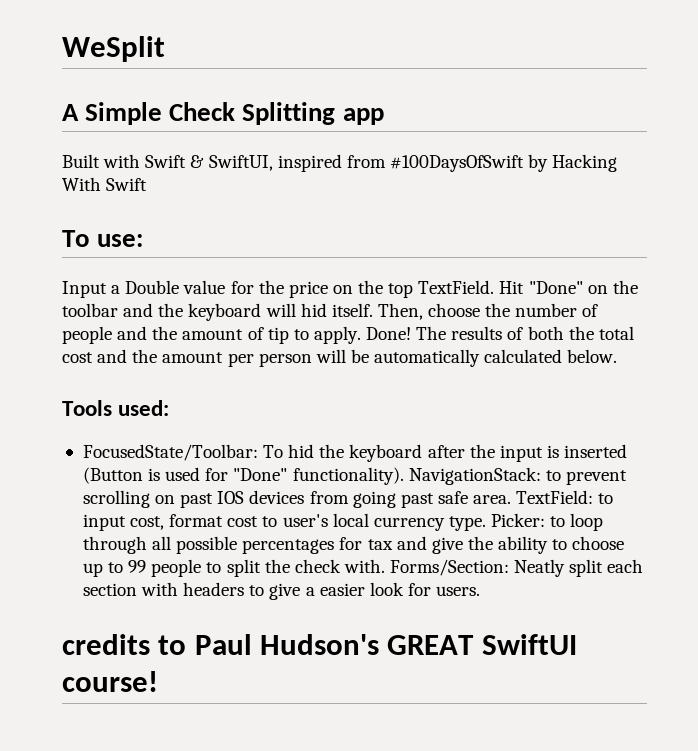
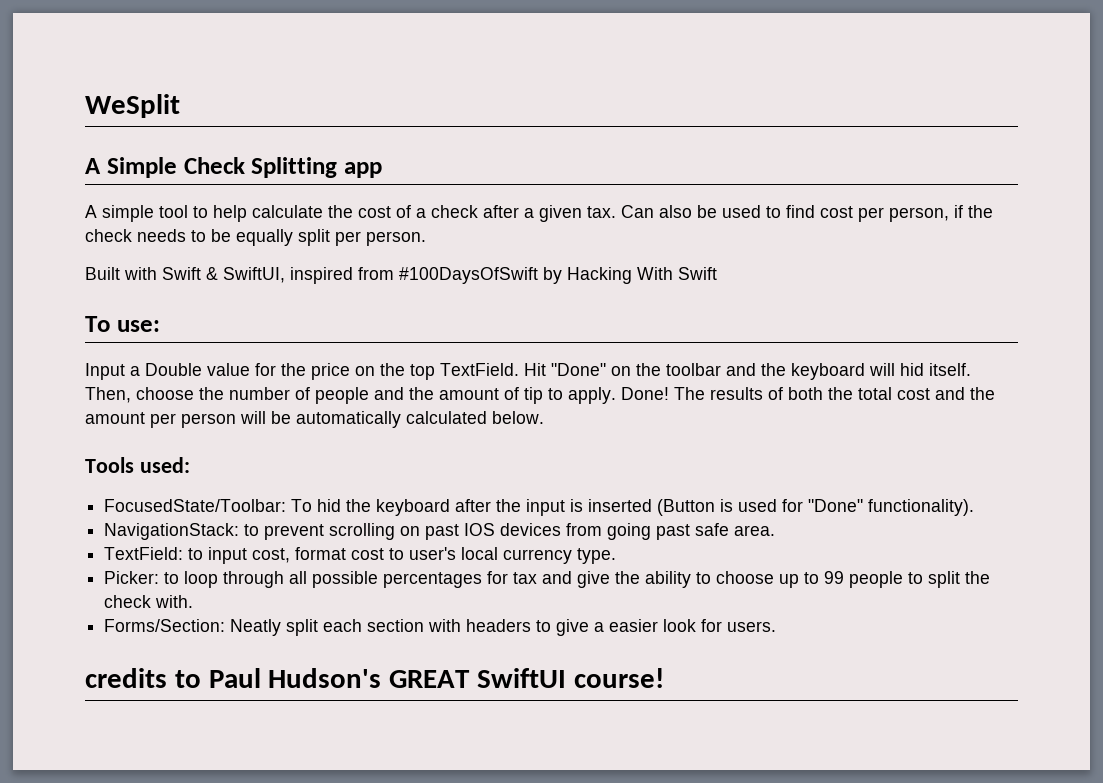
+ A simple tool to help calculate the cost of a check after a given tax. Can also be used to find cost per person, if the check needs to be equally split per person.
- To hid the keyboard after the input is inserted (Button is used for "Done" functionality). NavigationStack:
+ To hid the keyboard after the input is inserted (Button is used for "Done" functionality).
+ NavigationStack:
- to prevent scrolling on past IOS devices from going past safe area. TextField:
+ to prevent scrolling on past IOS devices from going past safe area.
+ TextField:
- to input cost, format cost to user's local currency type. Picker:
+ to input cost, format cost to user's local currency type.
+ Picker:
- to loop through all possible percentages for tax and give the ability to choose up to 99 people to split the check with. Forms/Section:
+ to loop through all possible percentages for tax and give the ability to choose up to 99 people to split the check with.
+ Forms/Section:

